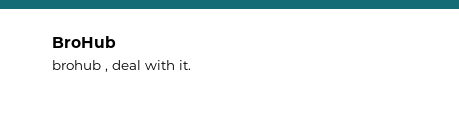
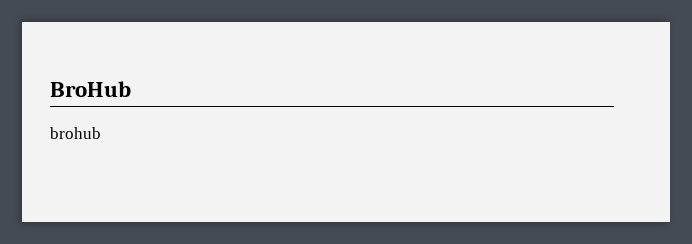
- brohub , deal with it.
+ brohub

